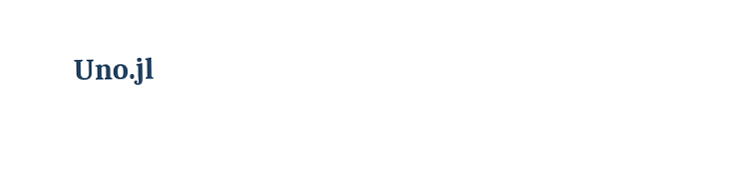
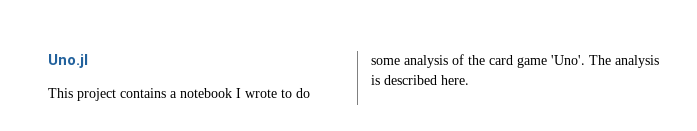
+ This project contains a notebook I wrote to do some analysis of the card game 'Uno'. The analysis is described here.

